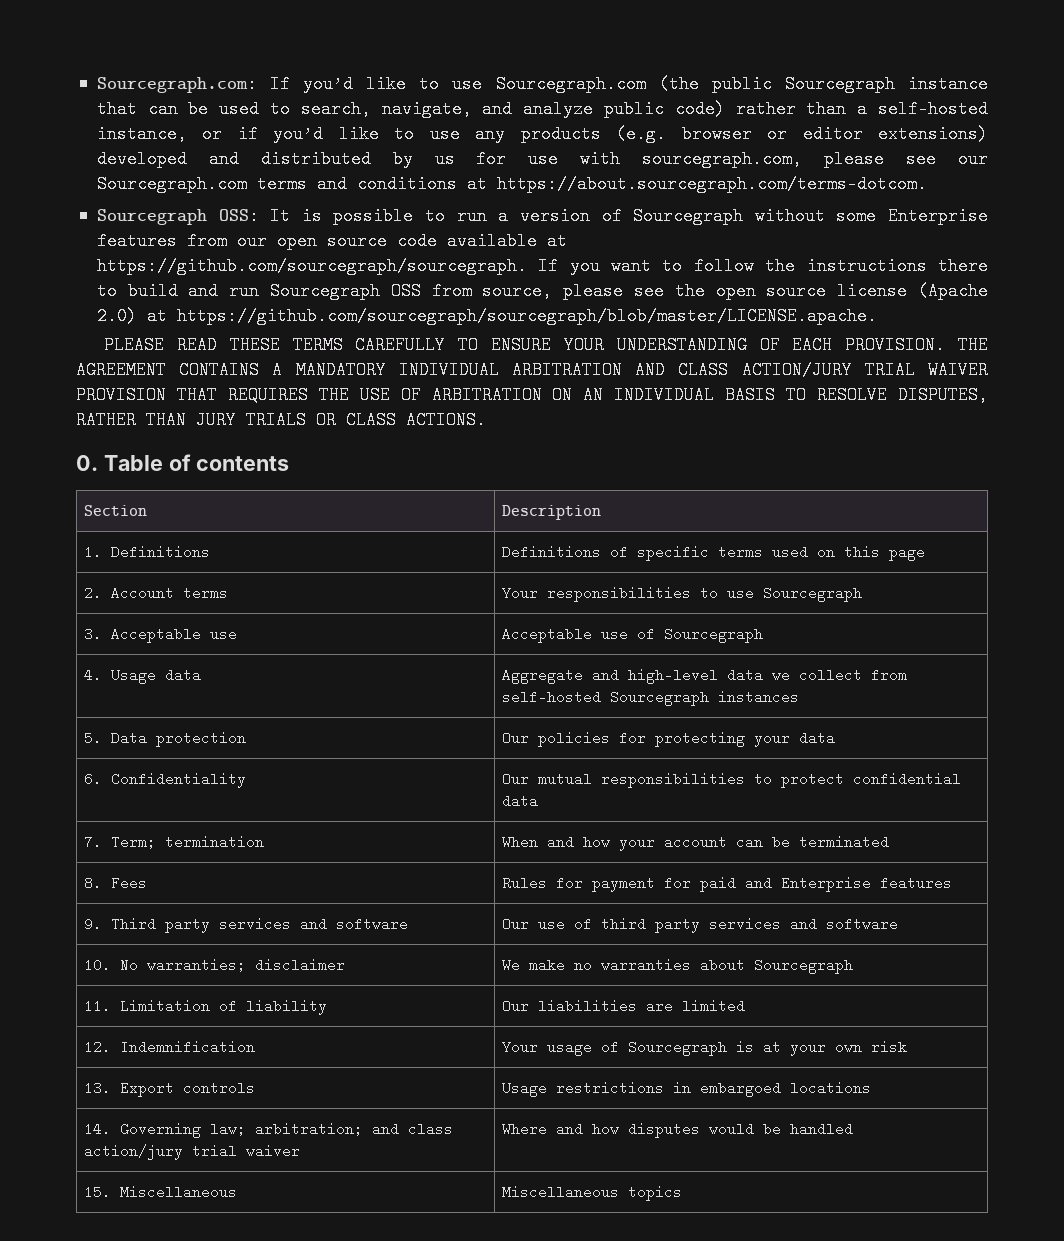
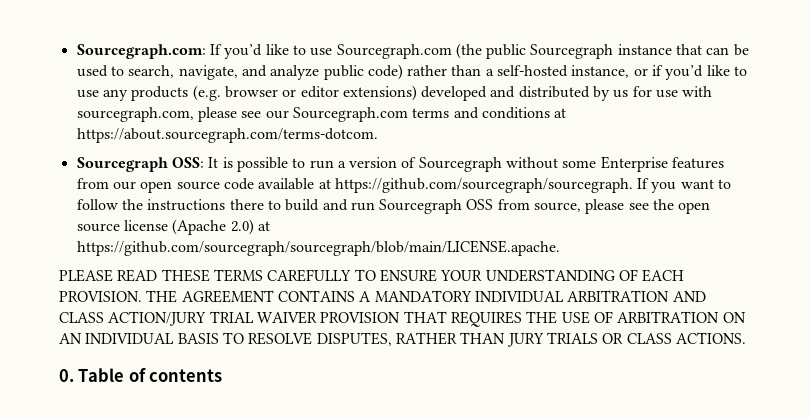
- Sourcegraph OSS: It is possible to run a version of Sourcegraph without some Enterprise features from our open source code available at https://github.com/sourcegraph/sourcegraph. If you want to follow the instructions there to build and run Sourcegraph OSS from source, please see the open source license (Apache 2.0) at https://github.com/sourcegraph/sourcegraph/blob/master/LICENSE.apache.
+ Sourcegraph OSS: It is possible to run a version of Sourcegraph without some Enterprise features from our open source code available at https://github.com/sourcegraph/sourcegraph. If you want to follow the instructions there to build and run Sourcegraph OSS from source, please see the open source license (Apache 2.0) at https://github.com/sourcegraph/sourcegraph/blob/main/LICENSE.apache.
- Section | Description
- 1. Definitions | Definitions of specific terms used on this page
- 2. Account terms | Your responsibilities to use Sourcegraph
- 3. Acceptable use | Acceptable use of Sourcegraph
- 4. Usage data | Aggregate and high-level data we collect from self-hosted Sourcegraph instances
- 5. Data protection | Our policies for protecting your data
- 6. Confidentiality | Our mutual responsibilities to protect confidential data
- 7. Term; termination | When and how your account can be terminated
- 8. Fees | Rules for payment for paid and Enterprise features
- 9. Third party services and software | Our use of third party services and software
- 10. No warranties; disclaimer | We make no warranties about Sourcegraph
- 11. Limitation of liability | Our liabilities are limited
- 12. Indemnification | Your usage of Sourcegraph is at your own risk
- 13. Export controls | Usage restrictions in embargoed locations
- 14. Governing law; arbitration; and class action/jury trial waiver | Where and how disputes would be handled
- 15. Miscellaneous | Miscellaneous topics

